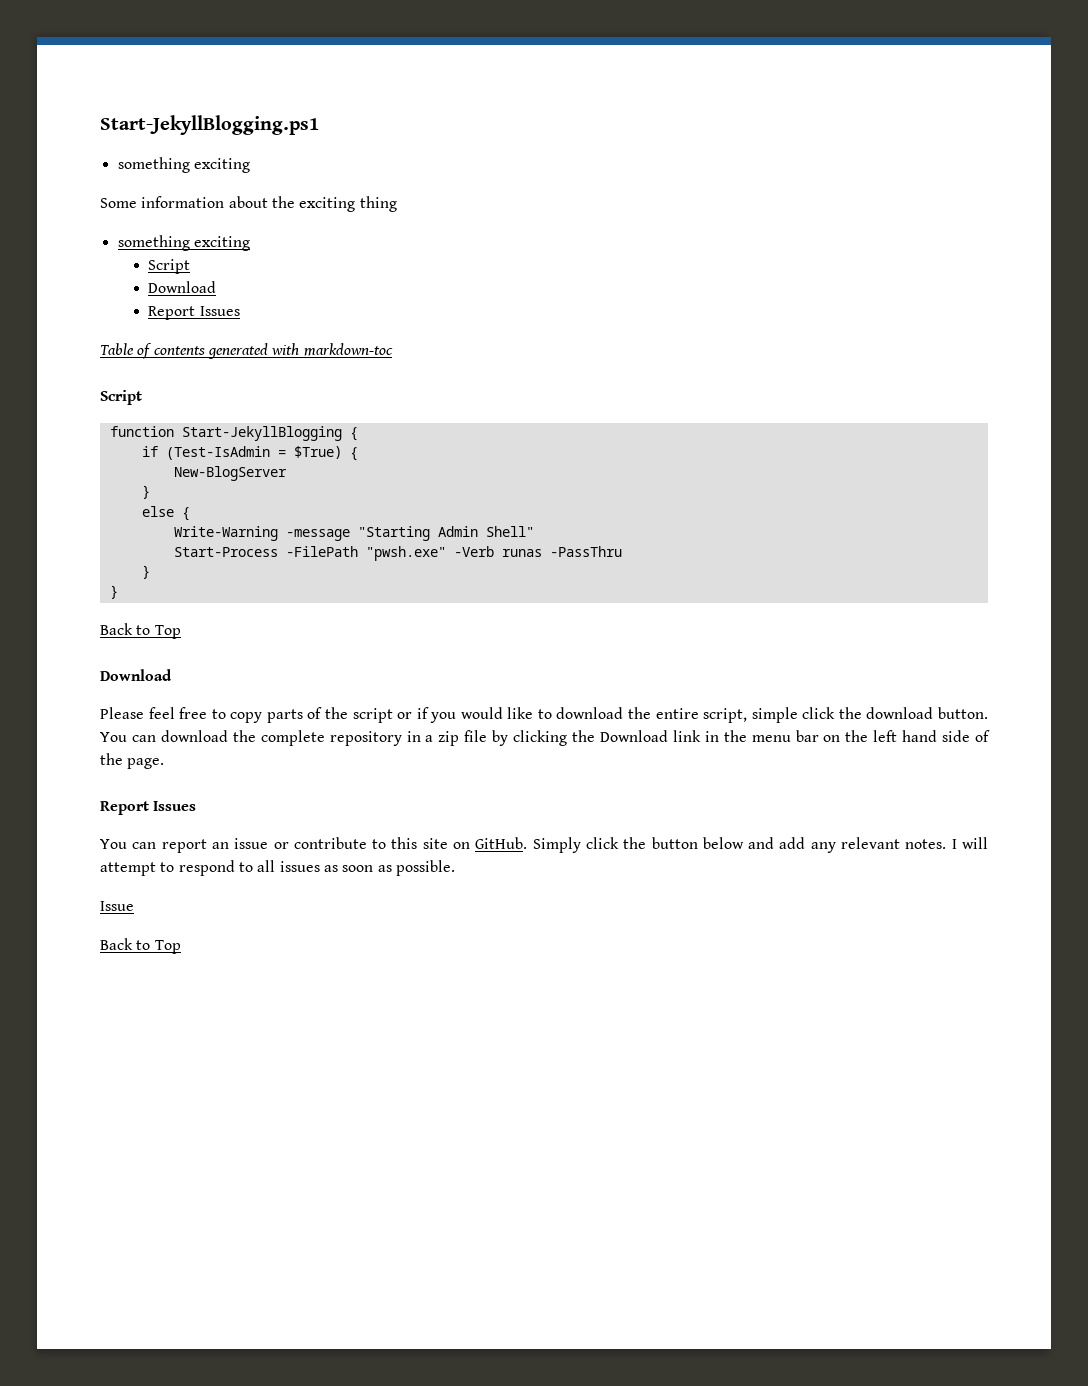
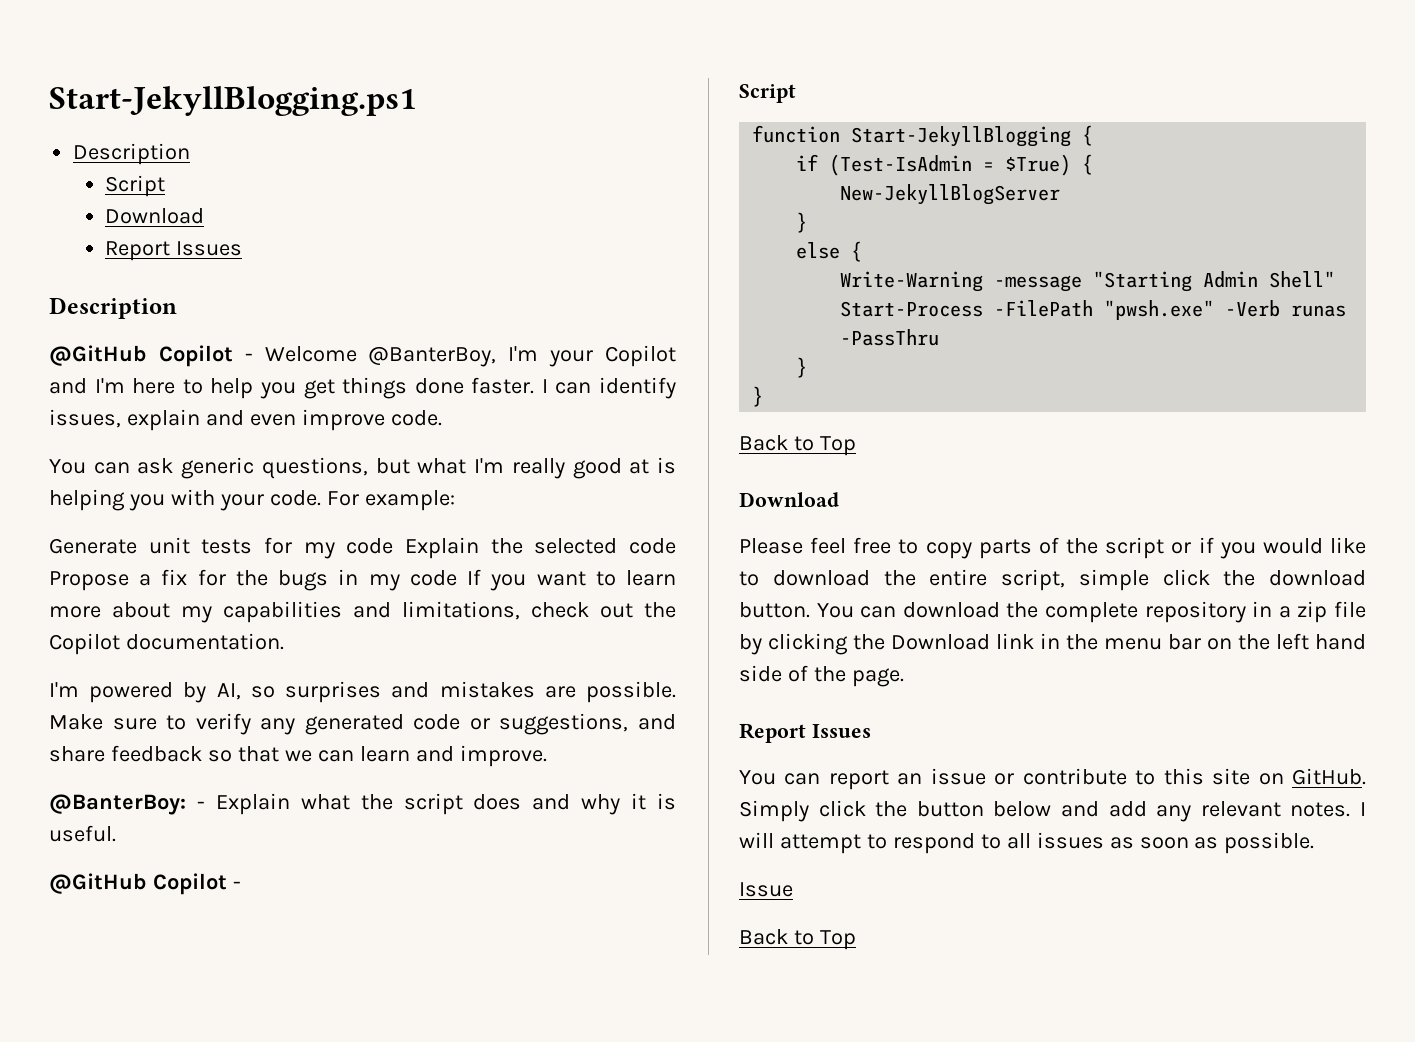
  Start-JekyllBlogging.ps1
- something exciting
- Some information about the exciting thing
- something exciting
+ Description
  Script
  Download
  Report Issues
- Table of contents generated with markdown-toc
+ Description
+ @GitHub Copilot - Welcome @BanterBoy, I'm your Copilot and I'm here to help you get things done faster. I can identify issues, explain and even improve code.
+ You can ask generic questions, but what I'm really good at is helping you with your code. For example:
+ Generate unit tests for my code Explain the selected code Propose a fix for the bugs in my code If you want to learn more about my capabilities and limitations, check out the Copilot documentation.
+ I'm powered by AI, so surprises and mistakes are possible. Make sure to verify any generated code or suggestions, and share feedback so that we can learn and improve.
+ @BanterBoy: - Explain what the script does and why it is useful.
+ @GitHub Copilot -
- New-BlogServer
+ New-JekyllBlogServer

